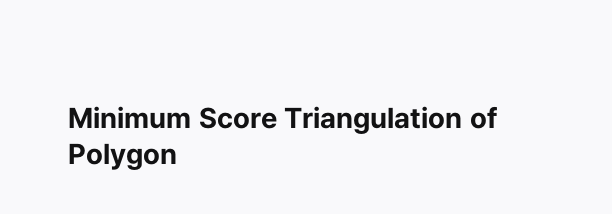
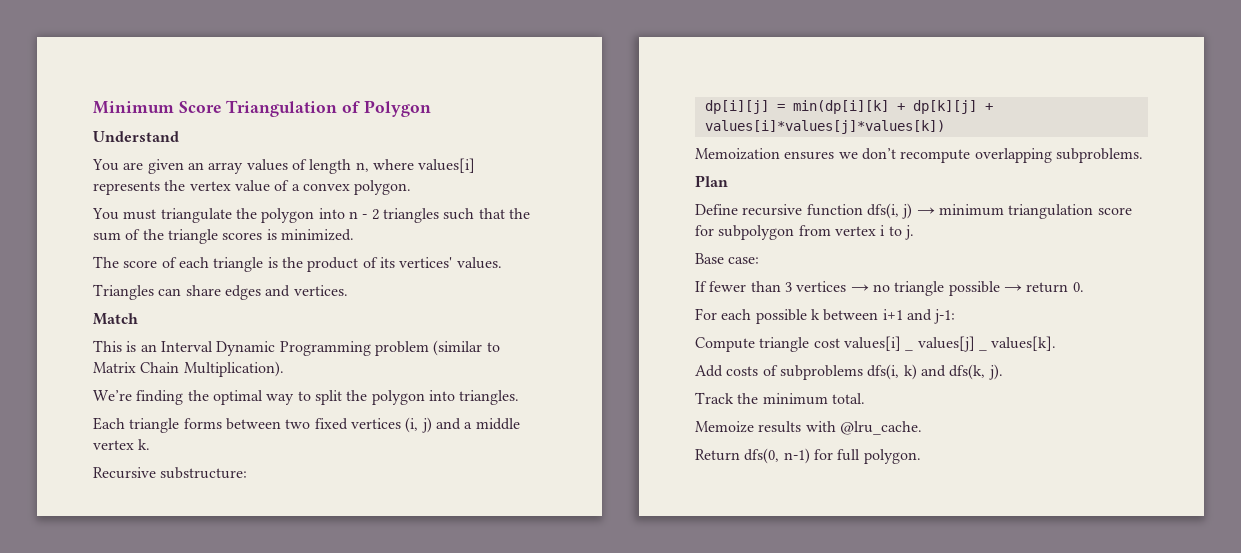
+ Understand
+ You are given an array values of length n, where values[i] represents the vertex value of a convex polygon.
+ You must triangulate the polygon into n - 2 triangles such that the sum of the triangle scores is minimized.
+ The score of each triangle is the product of its vertices' values.
+ Triangles can share edges and vertices.
+ Match
+ This is an Interval Dynamic Programming problem (similar to Matrix Chain Multiplication).
+ We’re finding the optimal way to split the polygon into triangles.
+ Each triangle forms between two fixed vertices (i, j) and a middle vertex k.
+ Recursive substructure:
+ dp[i][j] = min(dp[i][k] + dp[k][j] + values[i]*values[j]*values[k])
+ Memoization ensures we don’t recompute overlapping subproblems.
+ Plan
+ Define recursive function dfs(i, j) → minimum triangulation score for subpolygon from vertex i to j.
+ Base case:
+ If fewer than 3 vertices → no triangle possible → return 0.
+ For each possible k between i+1 and j-1:
+ Compute triangle cost values[i] _ values[j] _ values[k].
+ Add costs of subproblems dfs(i, k) and dfs(k, j).
+ Track the minimum total.
+ Memoize results with @lru_cache.
+ Return dfs(0, n-1) for full polygon.

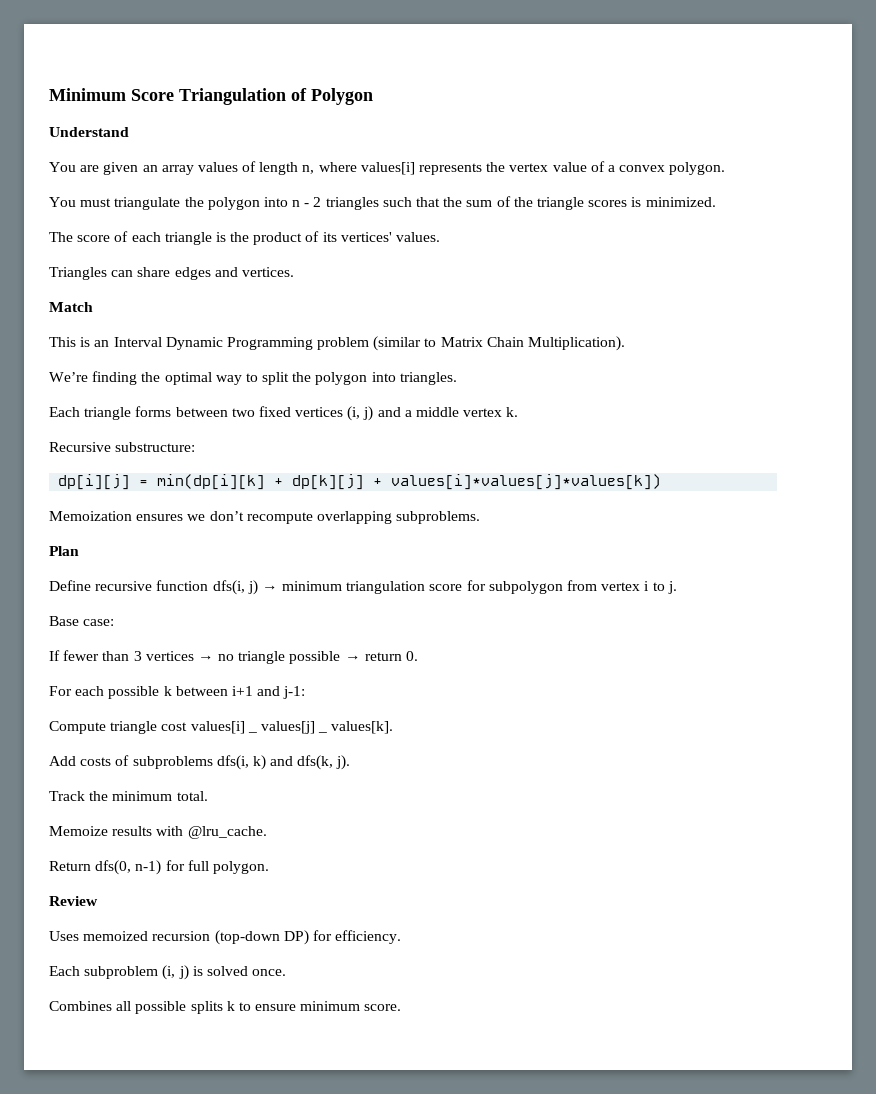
+ Review
+ Uses memoized recursion (top-down DP) for efficiency.
+ Each subproblem (i, j) is solved once.
+ Combines all possible splits k to ensure minimum score.

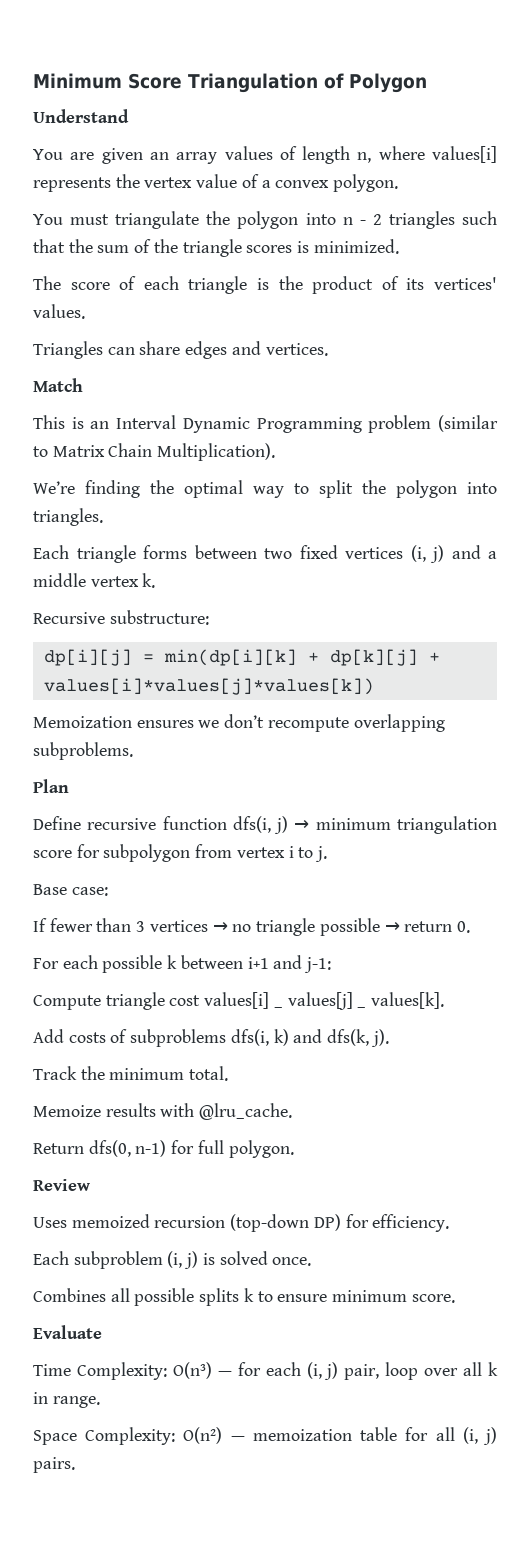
+ Evaluate
+ Time Complexity: O(n³) — for each (i, j) pair, loop over all k in range.
+ Space Complexity: O(n²) — memoization table for all (i, j) pairs.

